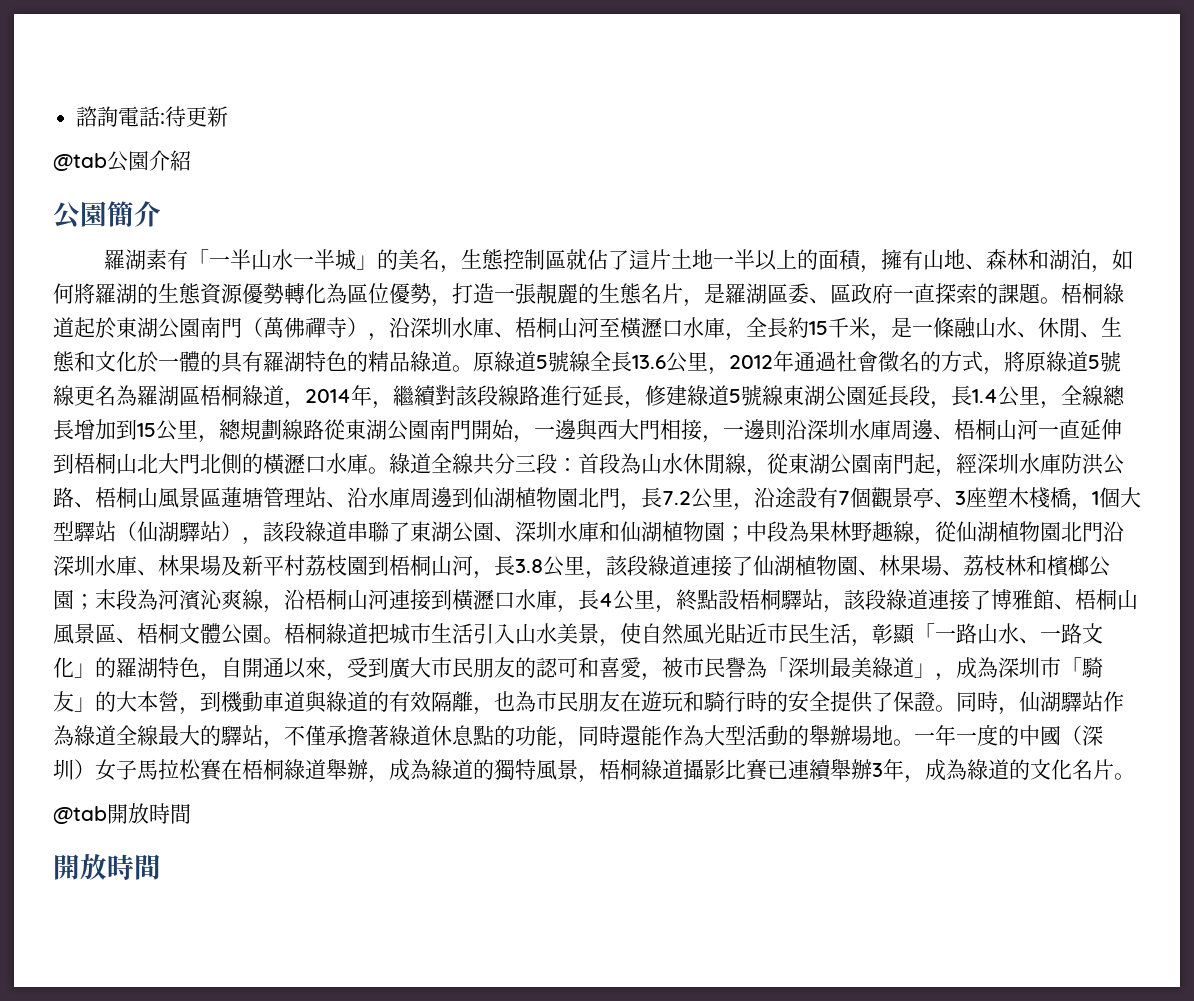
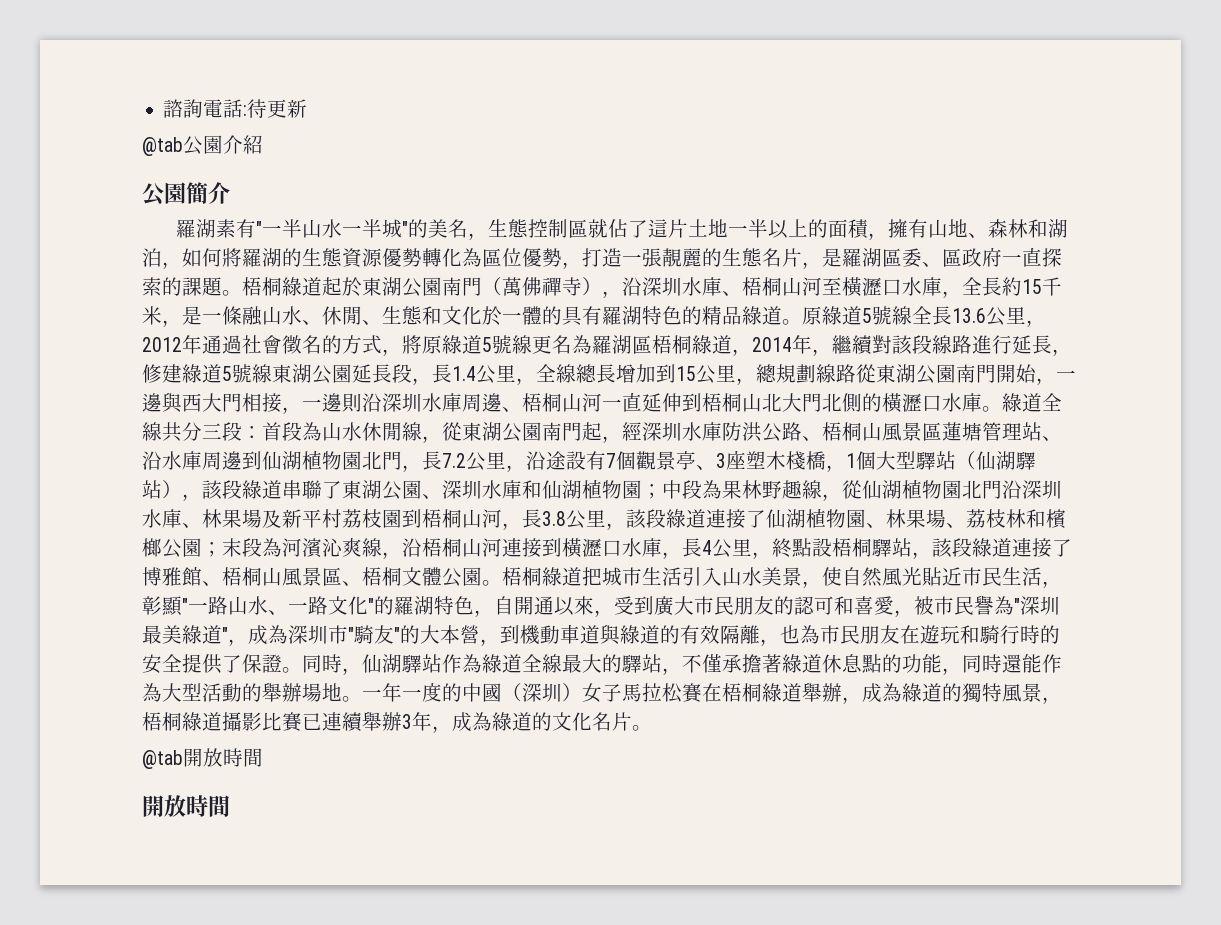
- 羅湖素有「一半山水一半城」的美名，生態控制區就佔了這片土地一半以上的面積，擁有山地、森林和湖泊，如何將羅湖的生態資源優勢轉化為區位優勢，打造一張靚麗的生態名片，是羅湖區委、區政府一直探索的課題。
+ 羅湖素有"一半山水一半城"的美名，生態控制區就佔了這片土地一半以上的面積，擁有山地、森林和湖泊，如何將羅湖的生態資源優勢轉化為區位優勢，打造一張靚麗的生態名片，是羅湖區委、區政府一直探索的課題。
- 梧桐綠道把城市生活引入山水美景，使自然風光貼近市民生活，彰顯「一路山水、一路文化」的羅湖特色，自開通以來，受到廣大市民朋友的認可和喜愛，被市民譽為「深圳最美綠道」，成為深圳市「騎友」的大本營，到機動車道與綠道的有效隔離，也為市民朋友在遊玩和騎行時的安全提供了保證。
+ 梧桐綠道把城市生活引入山水美景，使自然風光貼近市民生活，彰顯"一路山水、一路文化"的羅湖特色，自開通以來，受到廣大市民朋友的認可和喜愛，被市民譽為"深圳最美綠道"，成為深圳市"騎友"的大本營，到機動車道與綠道的有效隔離，也為市民朋友在遊玩和騎行時的安全提供了保證。

